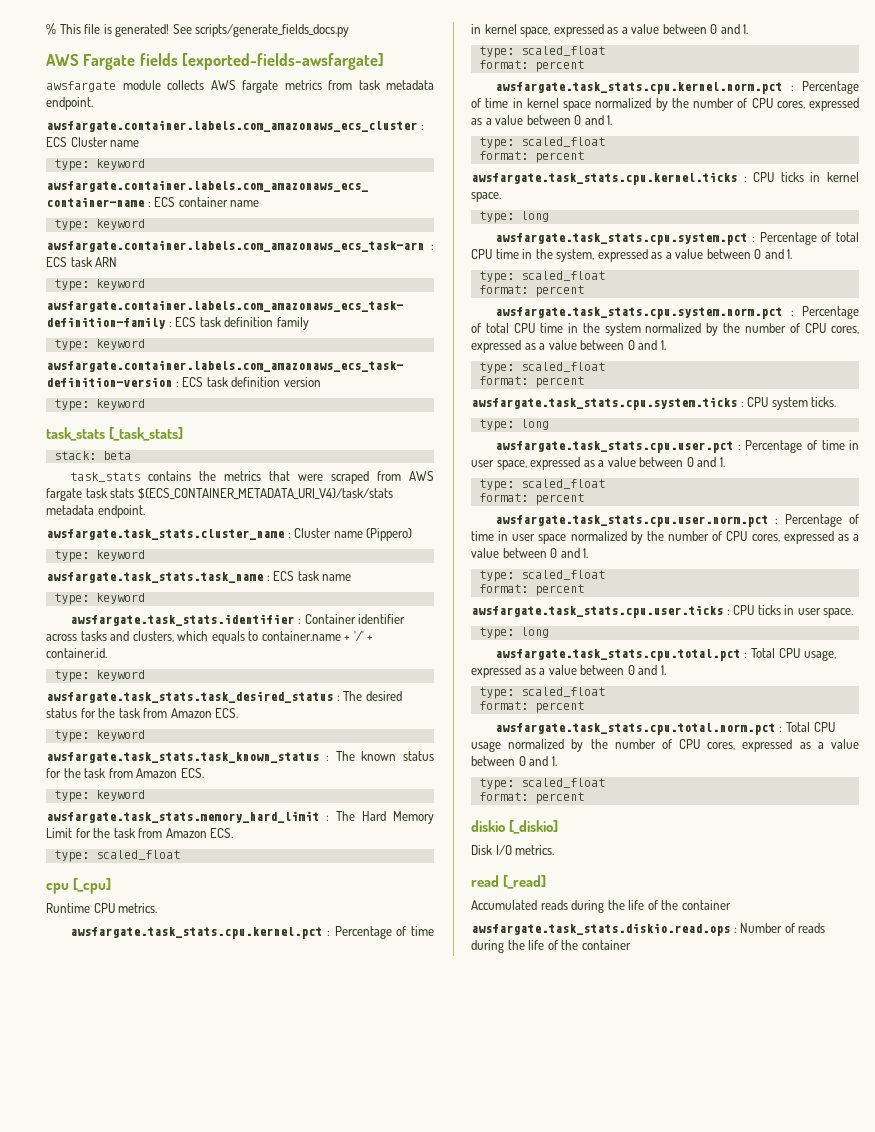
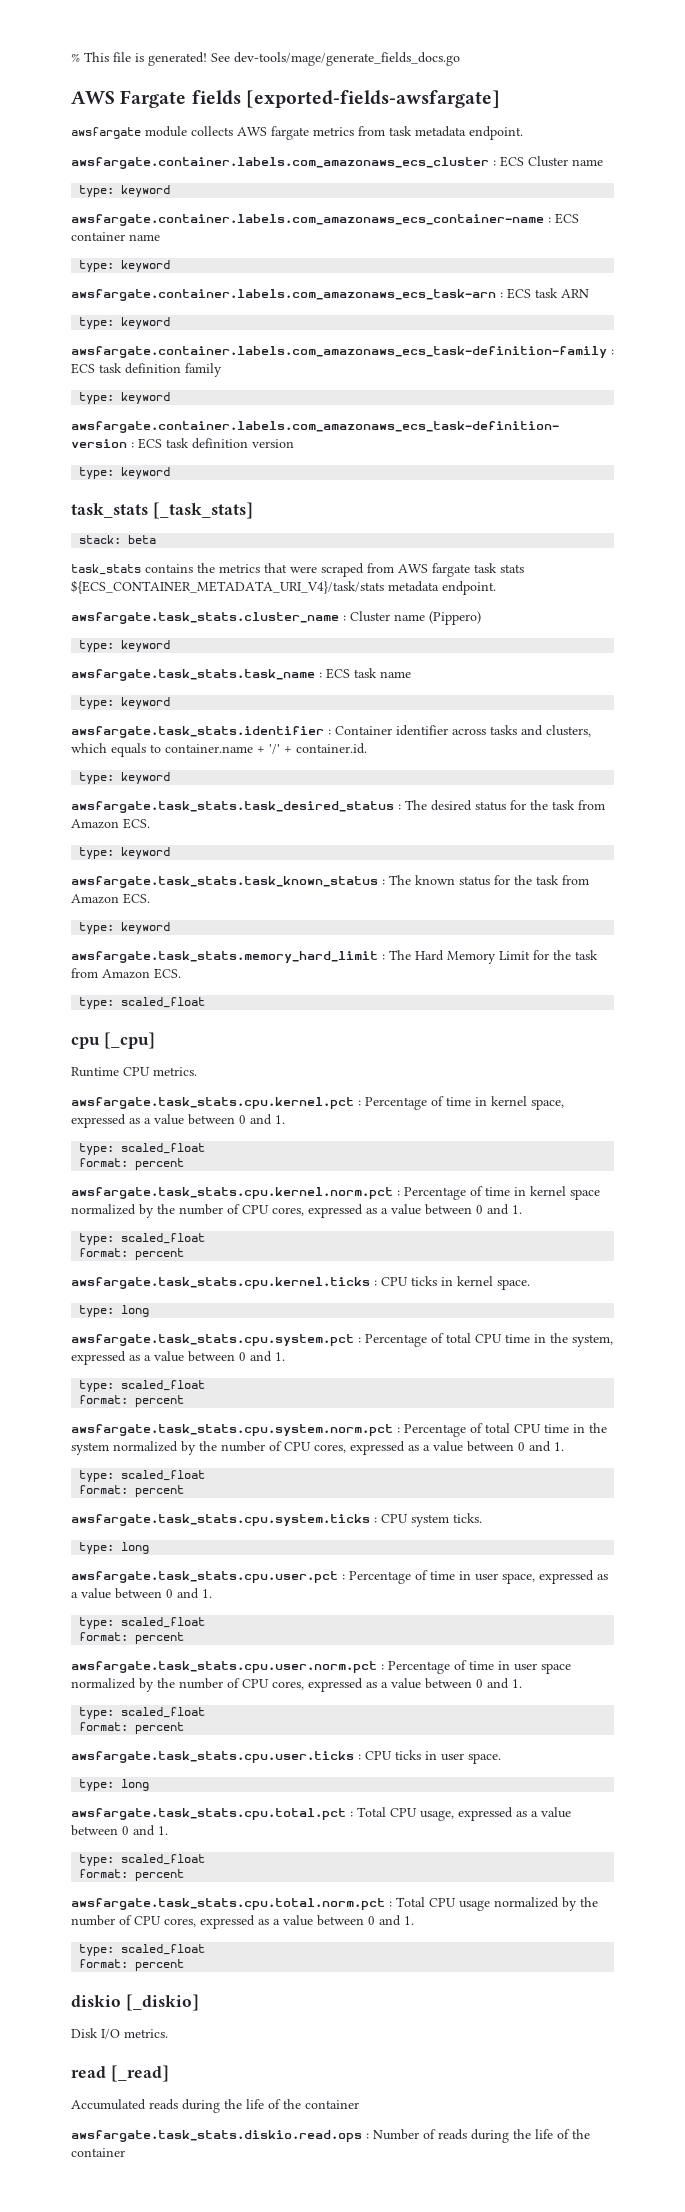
- See scripts/generate_fields_docs.py
+ See dev-tools/mage/generate_fields_docs.go

